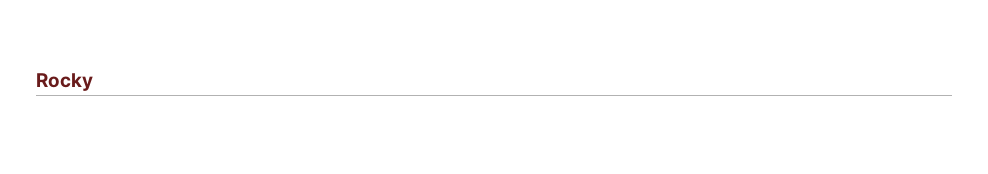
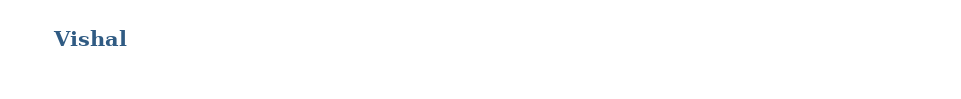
- Rocky
+ Vishal

